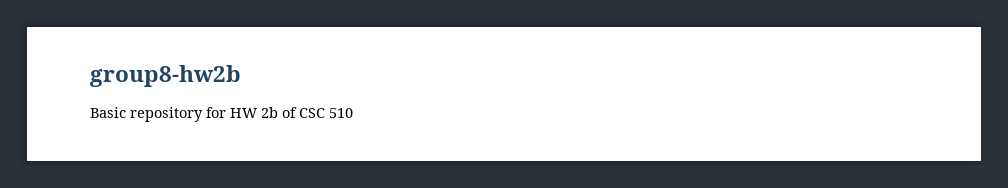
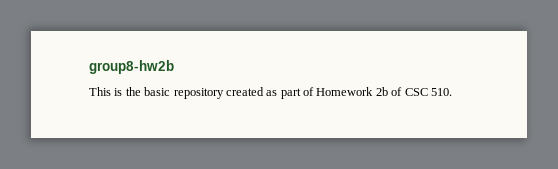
- Basic repository for HW 2b of CSC 510
+ This is the basic repository created as part of Homework 2b of CSC 510.

